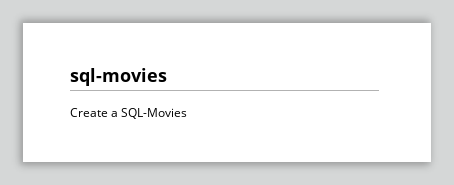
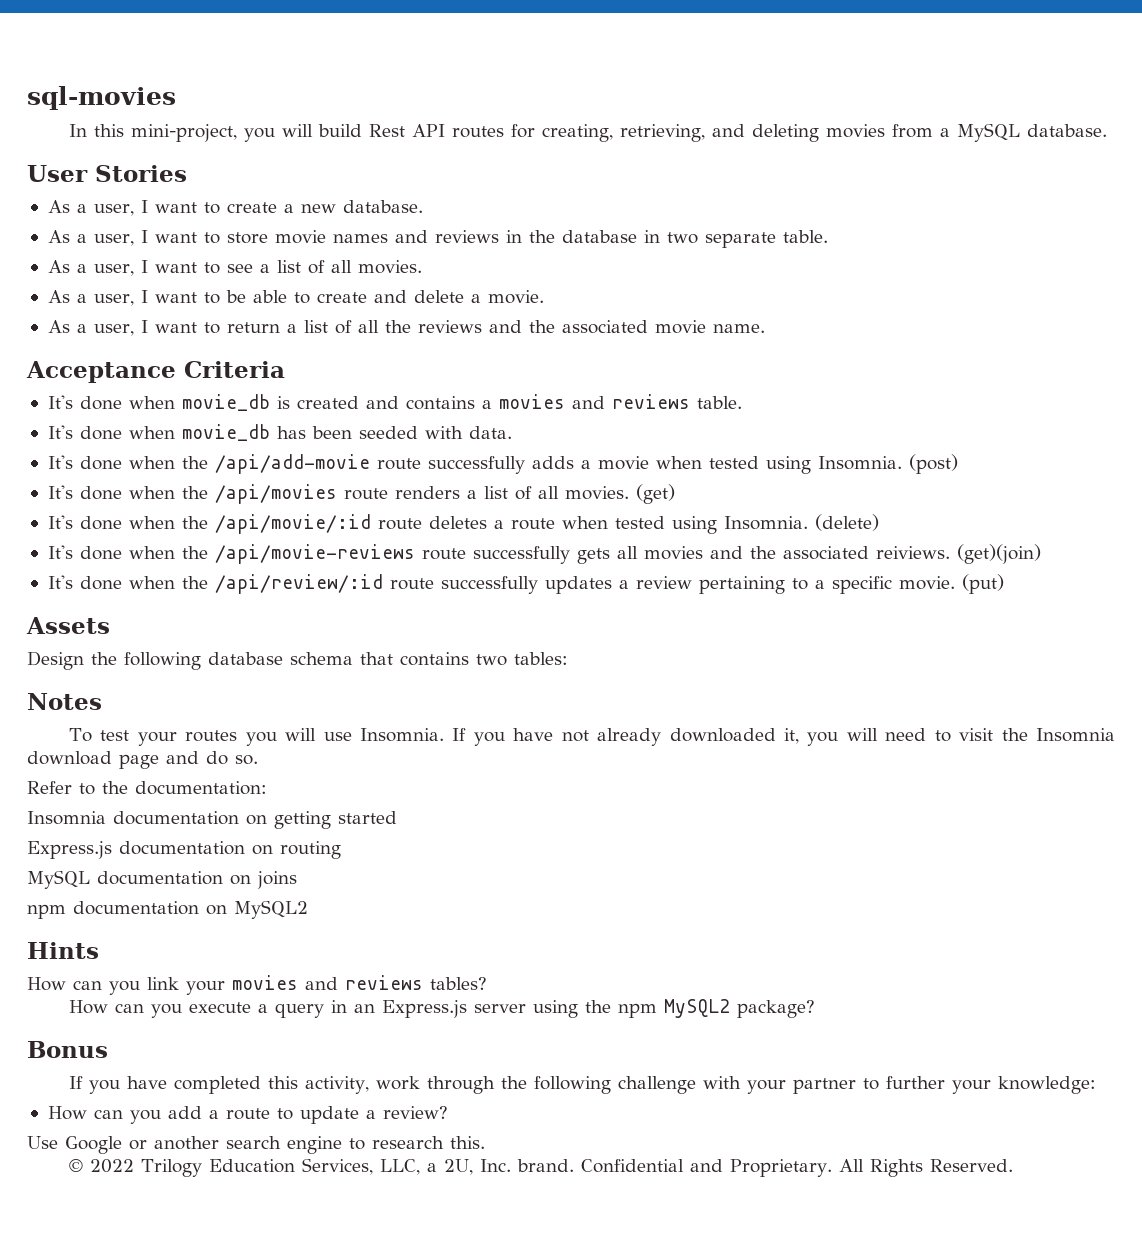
- Create a SQL-Movies
+ In this mini-project, you will build Rest API routes for creating, retrieving, and deleting movies from a MySQL database.
+ User Stories
+ As a user, I want to create a new database.
+ As a user, I want to store movie names and reviews in the database in two separate table.
+ As a user, I want to see a list of all movies.
+ As a user, I want to be able to create and delete a movie.
+ As a user, I want to return a list of all the reviews and the associated movie name.
+ Acceptance Criteria
+ It's done when movie_db is created and contains a movies and reviews table.
+ It's done when movie_db has been seeded with data.
+ It's done when the /api/add-movie route successfully adds a movie when tested using Insomnia. (post)
+ It's done when the /api/movies route renders a list of all movies. (get)
+ It's done when the /api/movie/:id route deletes a route when tested using Insomnia. (delete)
+ It's done when the /api/movie-reviews route successfully gets all movies and the associated reiviews. (get)(join)
+ It's done when the /api/review/:id route successfully updates a review pertaining to a specific movie. (put)
+ Assets
+ Design the following database schema that contains two tables:
+ Notes
+ To test your routes you will use Insomnia. If you have not already downloaded it, you will need to visit the Insomnia download page and do so.
+ Refer to the documentation:
+ Insomnia documentation on getting started
+ Express.js documentation on routing
+ MySQL documentation on joins
+ npm documentation on MySQL2
+ Hints
+ How can you link your movies and reviews tables?
+ How can you execute a query in an Express.js server using the npm MySQL2 package?
+ Bonus
+ If you have completed this activity, work through the following challenge with your partner to further your knowledge:
+ How can you add a route to update a review?
+ Use Google or another search engine to research this.
+ © 2022 Trilogy Education Services, LLC, a 2U, Inc. brand. Confidential and Proprietary. All Rights Reserved.

